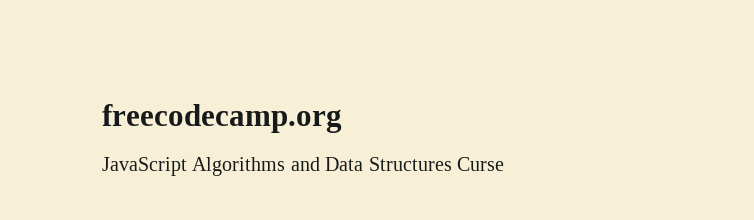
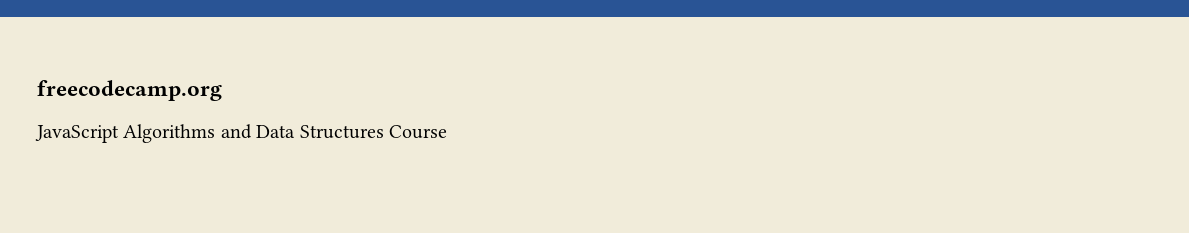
- JavaScript Algorithms and Data Structures Curse
+ JavaScript Algorithms and Data Structures Course

